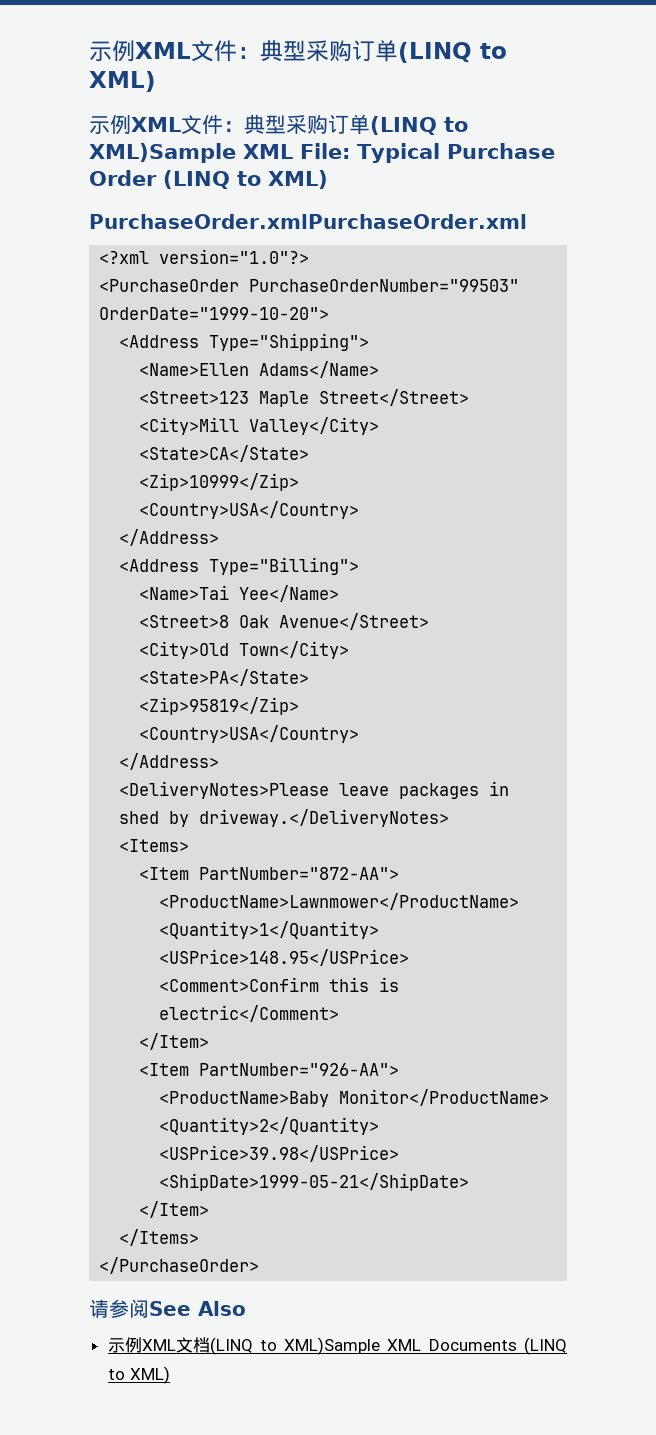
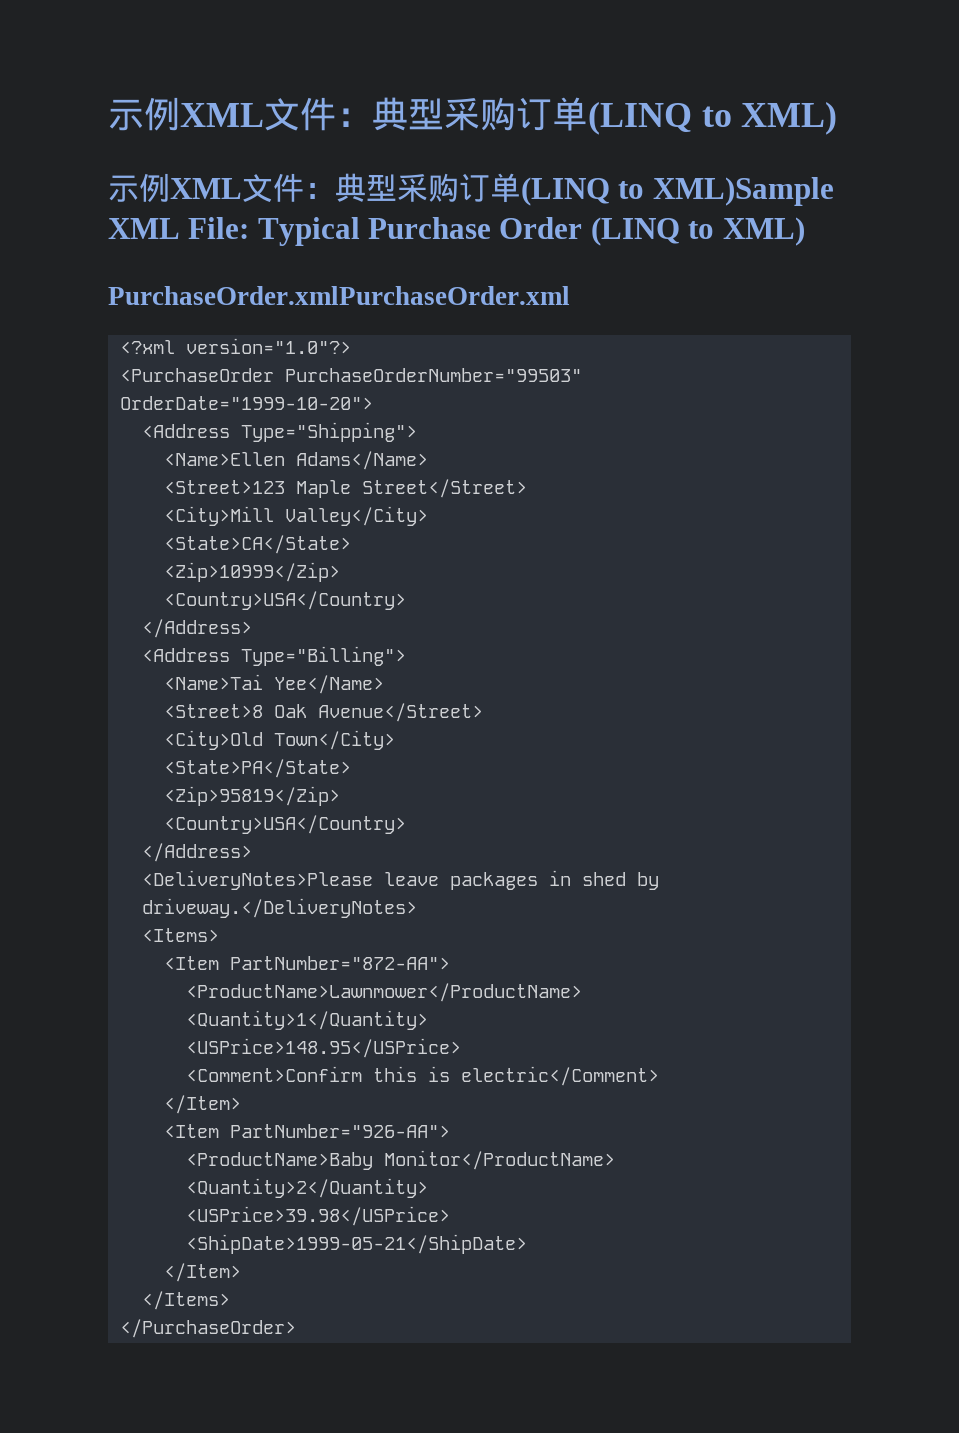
- 请参阅See Also
- 示例XML文档(LINQ to XML)Sample XML Documents (LINQ to XML)

